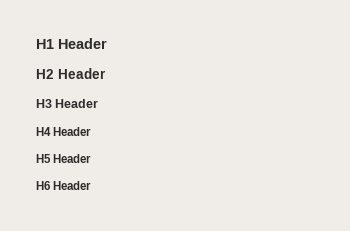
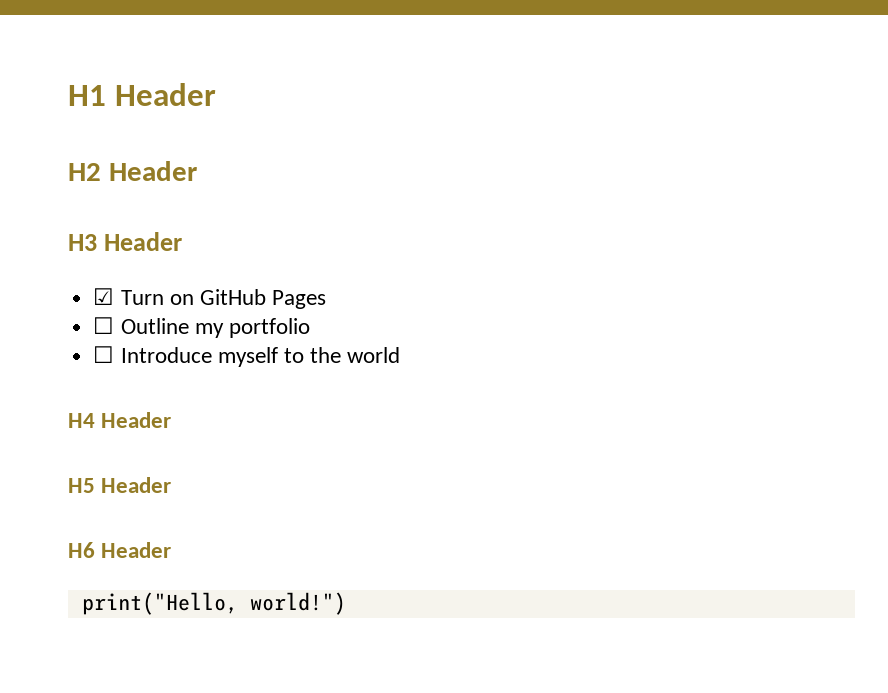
+ ☑ Turn on GitHub Pages
+ ☐ Outline my portfolio
+ ☐ Introduce myself to the world
+ print("Hello, world!")

